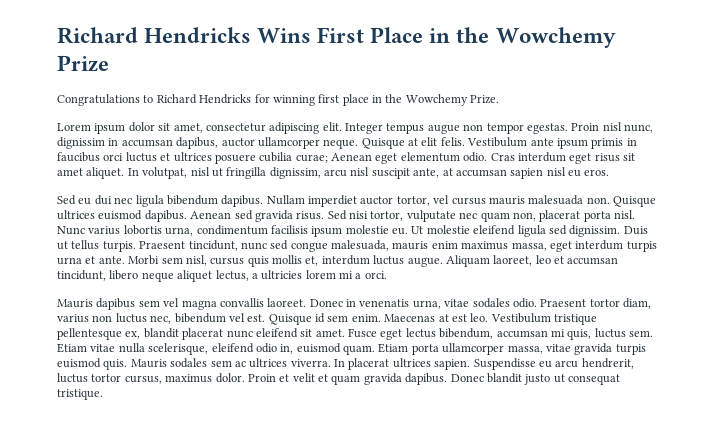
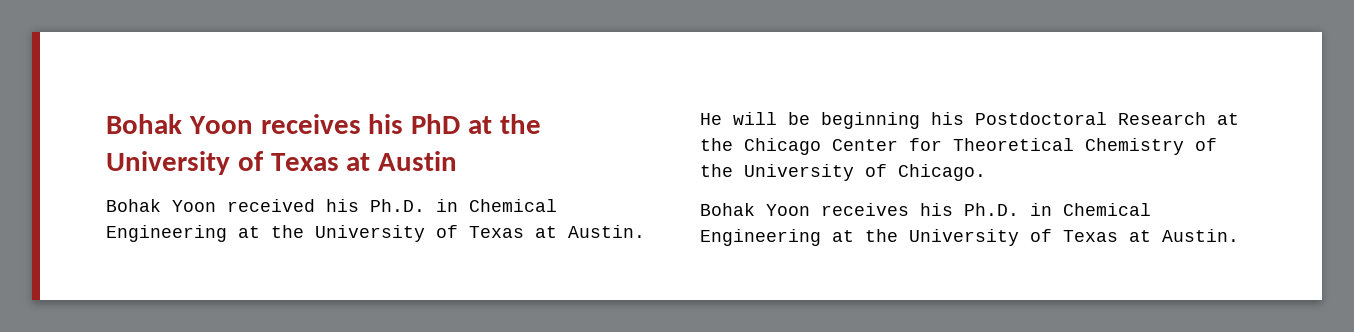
- Richard Hendricks Wins First Place in the Wowchemy Prize
- Congratulations to Richard Hendricks for winning first place in the Wowchemy Prize.
- Lorem ipsum dolor sit amet, consectetur adipiscing elit. Integer tempus augue non tempor egestas. Proin nisl nunc, dignissim in accumsan dapibus, auctor ullamcorper neque. Quisque at elit felis. Vestibulum ante ipsum primis in faucibus orci luctus et ultrices posuere cubilia curae; Aenean eget elementum odio. Cras interdum eget risus sit amet aliquet. In volutpat, nisl ut fringilla dignissim, arcu nisl suscipit ante, at accumsan sapien nisl eu eros.
- Sed eu dui nec ligula bibendum dapibus. Nullam imperdiet auctor tortor, vel cursus mauris malesuada non. Quisque ultrices euismod dapibus. Aenean sed gravida risus. Sed nisi tortor, vulputate nec quam non, placerat porta nisl. Nunc varius lobortis urna, condimentum facilisis ipsum molestie eu. Ut molestie eleifend ligula sed dignissim. Duis ut tellus turpis. Praesent tincidunt, nunc sed congue malesuada, mauris enim maximus massa, eget interdum turpis urna et ante. Morbi sem nisl, cursus quis mollis et, interdum luctus augue. Aliquam laoreet, leo et accumsan tincidunt, libero neque aliquet lectus, a ultricies lorem mi a orci.
- Mauris dapibus sem vel magna convallis laoreet. Donec in venenatis urna, vitae sodales odio. Praesent tortor diam, varius non luctus nec, bibendum vel est. Quisque id sem enim. Maecenas at est leo. Vestibulum tristique pellentesque ex, blandit placerat nunc eleifend sit amet. Fusce eget lectus bibendum, accumsan mi quis, luctus sem. Etiam vitae nulla scelerisque, eleifend odio in, euismod quam. Etiam porta ullamcorper massa, vitae gravida turpis euismod quis. Mauris sodales sem ac ultrices viverra. In placerat ultrices sapien. Suspendisse eu arcu hendrerit, luctus tortor cursus, maximus dolor. Proin et velit et quam gravida dapibus. Donec blandit justo ut consequat tristique.
+ Bohak Yoon receives his PhD at the University of Texas at Austin
+ Bohak Yoon received his Ph.D. in Chemical Engineering at the University of Texas at Austin. He will be beginning his Postdoctoral Research at the Chicago Center for Theoretical Chemistry of the University of Chicago.
+ Bohak Yoon receives his Ph.D. in Chemical Engineering at the University of Texas at Austin.

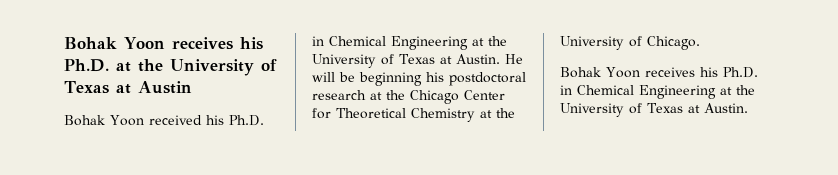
- Bohak Yoon receives his PhD at the University of Texas at Austin
+ Bohak Yoon receives his Ph.D. at the University of Texas at Austin
- He will be beginning his Postdoctoral Research at the Chicago Center for Theoretical Chemistry of the University of Chicago.
+ He will be beginning his postdoctoral research at the Chicago Center for Theoretical Chemistry at the University of Chicago.

